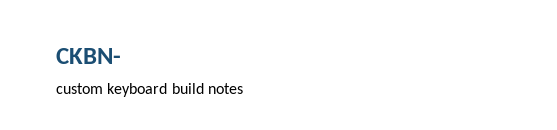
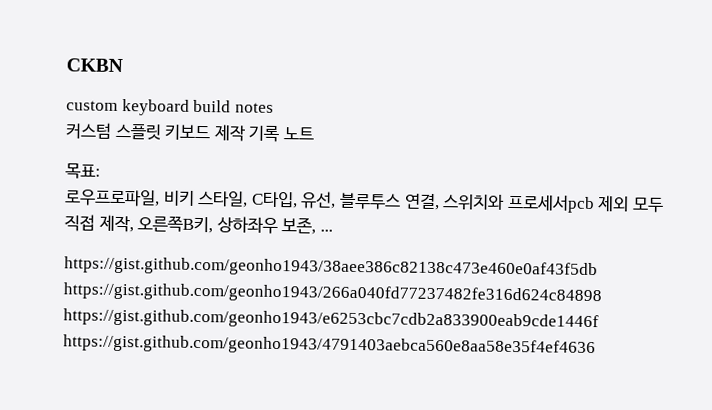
- CKBN-
+ CKBN
+ 커스텀 스플릿 키보드 제작 기록 노트
+ 목표:
+ 로우프로파일, 비키 스타일, C타입, 유선, 블루투스 연결, 스위치와 프로세서pcb 제외 모두 직접 제작, 오른쪽B키, 상하좌우 보존, ...
+ https://gist.github.com/geonho1943/38aee386c82138c473e460e0af43f5db https://gist.github.com/geonho1943/266a040fd77237482fe316d624c84898 https://gist.github.com/geonho1943/e6253cbc7cdb2a833900eab9cde1446f https://gist.github.com/geonho1943/4791403aebca560e8aa58e35f4ef4636

